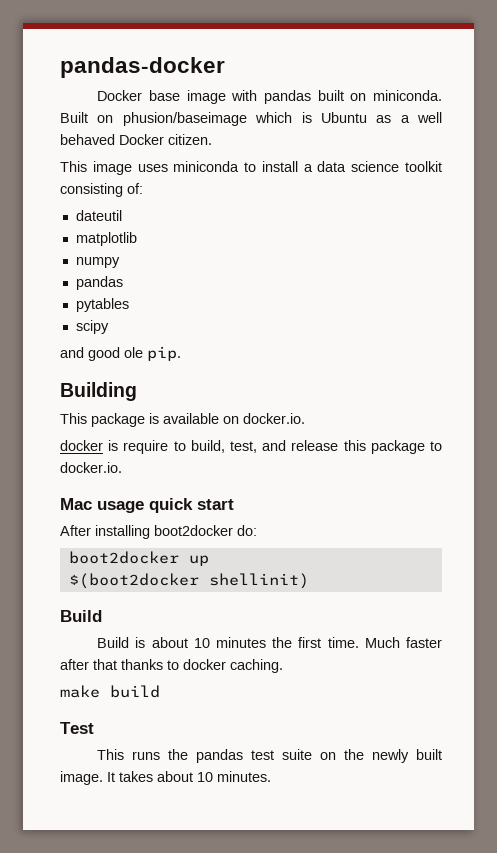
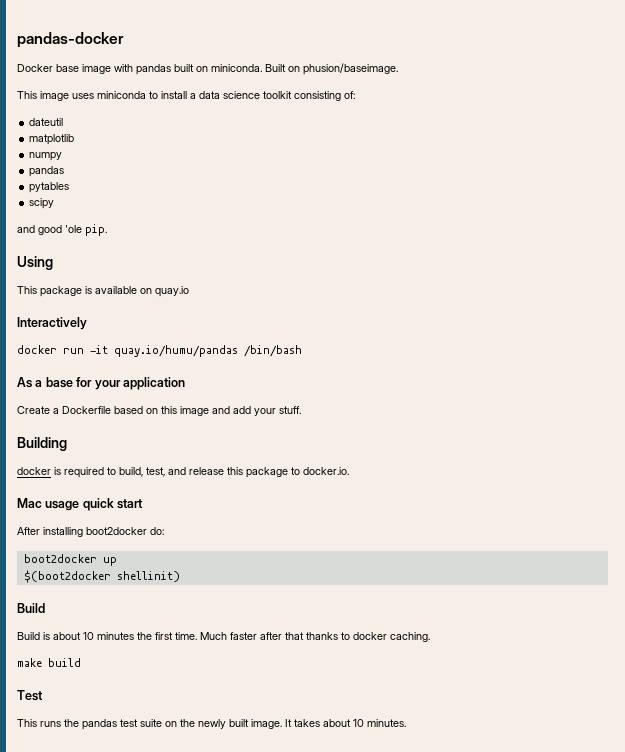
- Built on phusion/baseimage which is Ubuntu as a well behaved Docker citizen.
+ Built on phusion/baseimage.
- and good ole pip.
+ and good 'ole pip.
- Building
+ Using
- This package is available on docker.io.
+ This package is available on quay.io
+ Interactively
+ docker run -it quay.io/humu/pandas /bin/bash
+ As a base for your application
+ Create a Dockerfile based on this image and add your stuff.
+ Building
- docker is require to build, test, and release this package to docker.io.
+ docker is required to build, test, and release this package to docker.io.

